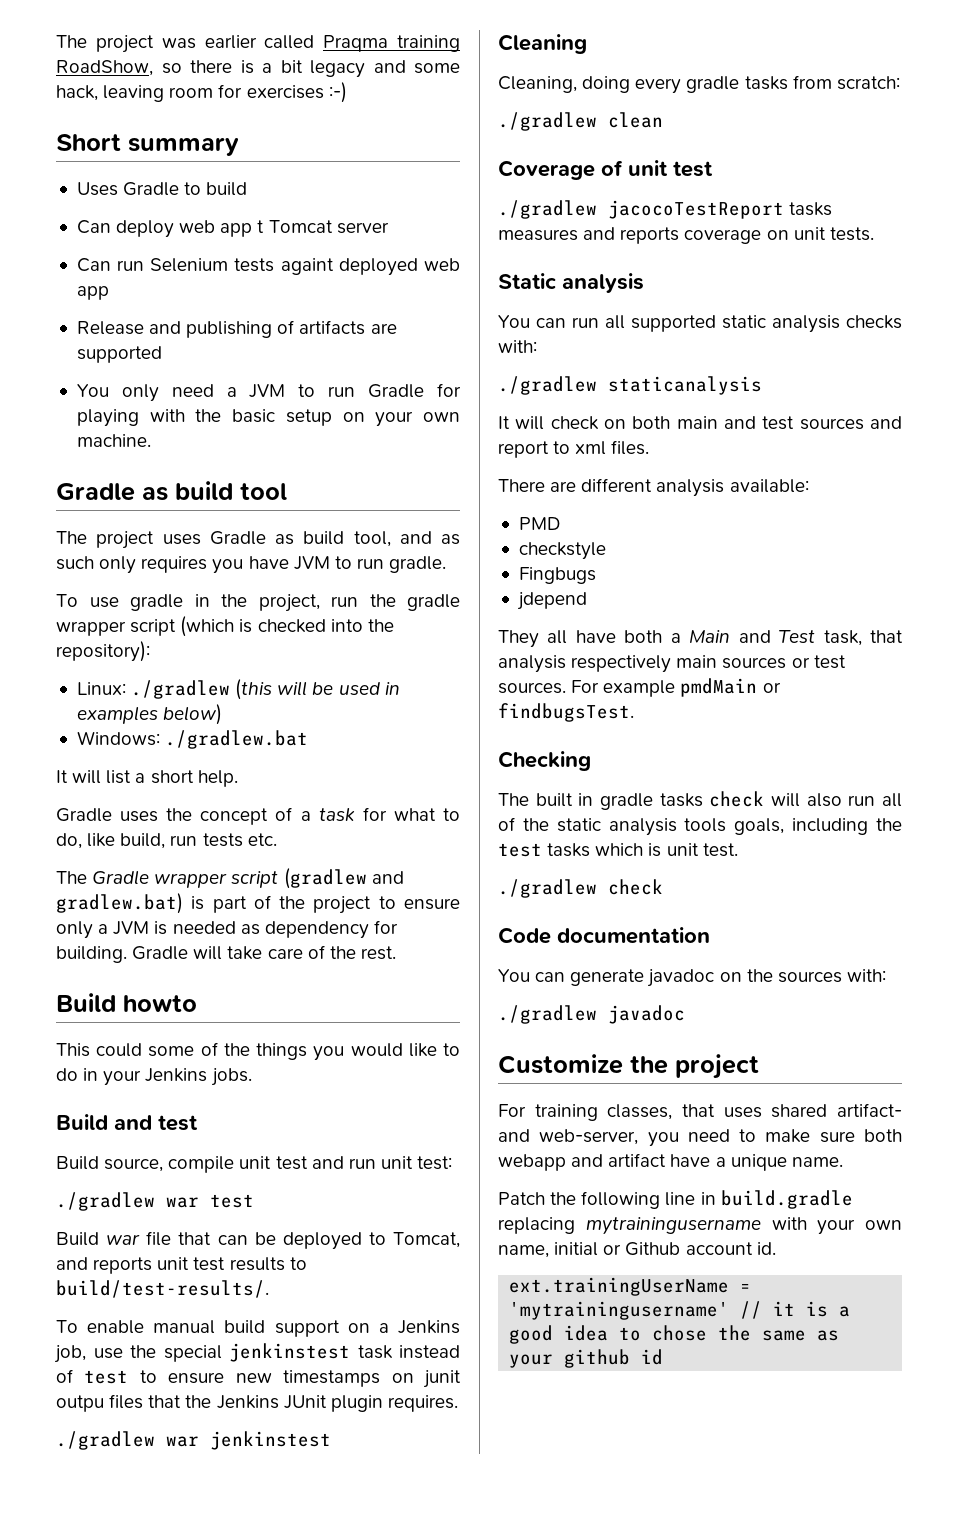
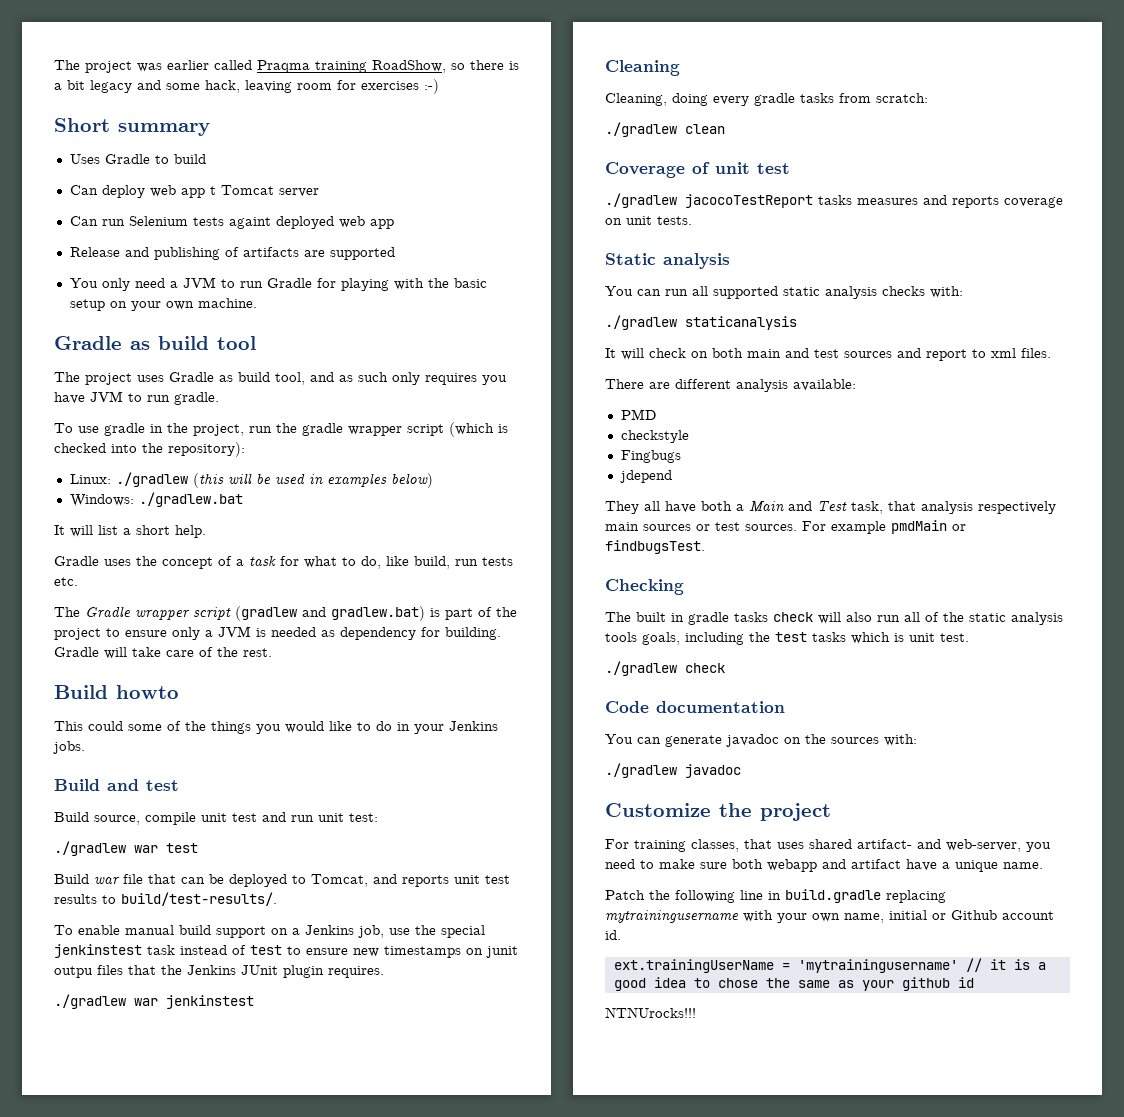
+ NTNUrocks!!!

